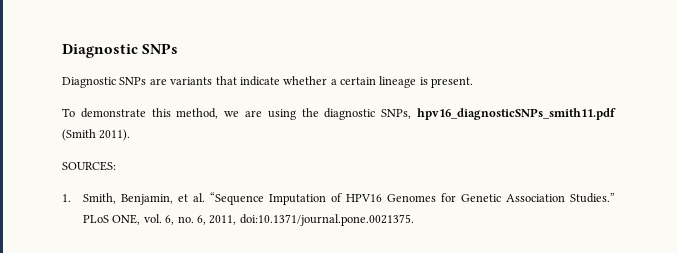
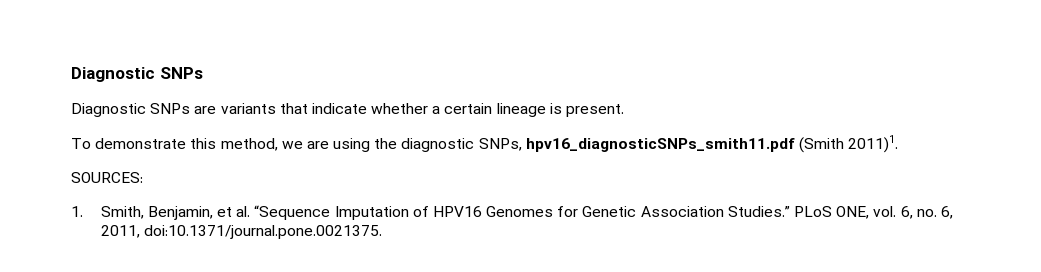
- To demonstrate this method, we are using the diagnostic SNPs, hpv16_diagnosticSNPs_smith11.pdf (Smith 2011).
+ To demonstrate this method, we are using the diagnostic SNPs, hpv16_diagnosticSNPs_smith11.pdf (Smith 2011)1.

